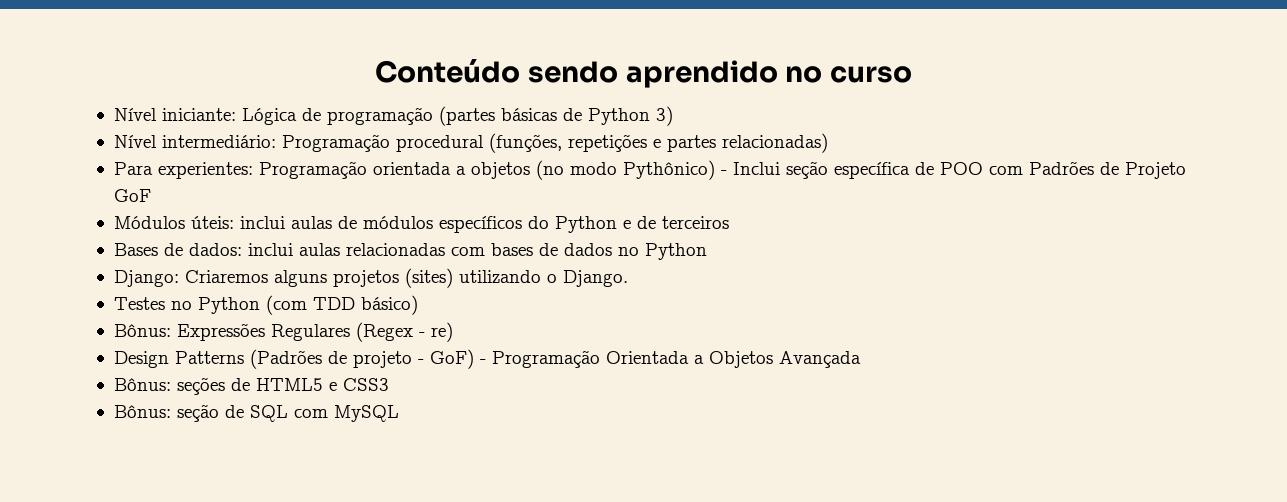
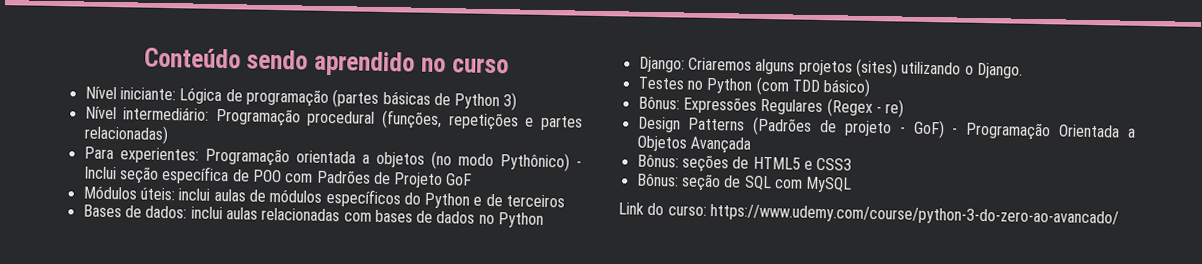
+ Link do curso: https://www.udemy.com/course/python-3-do-zero-ao-avancado/

